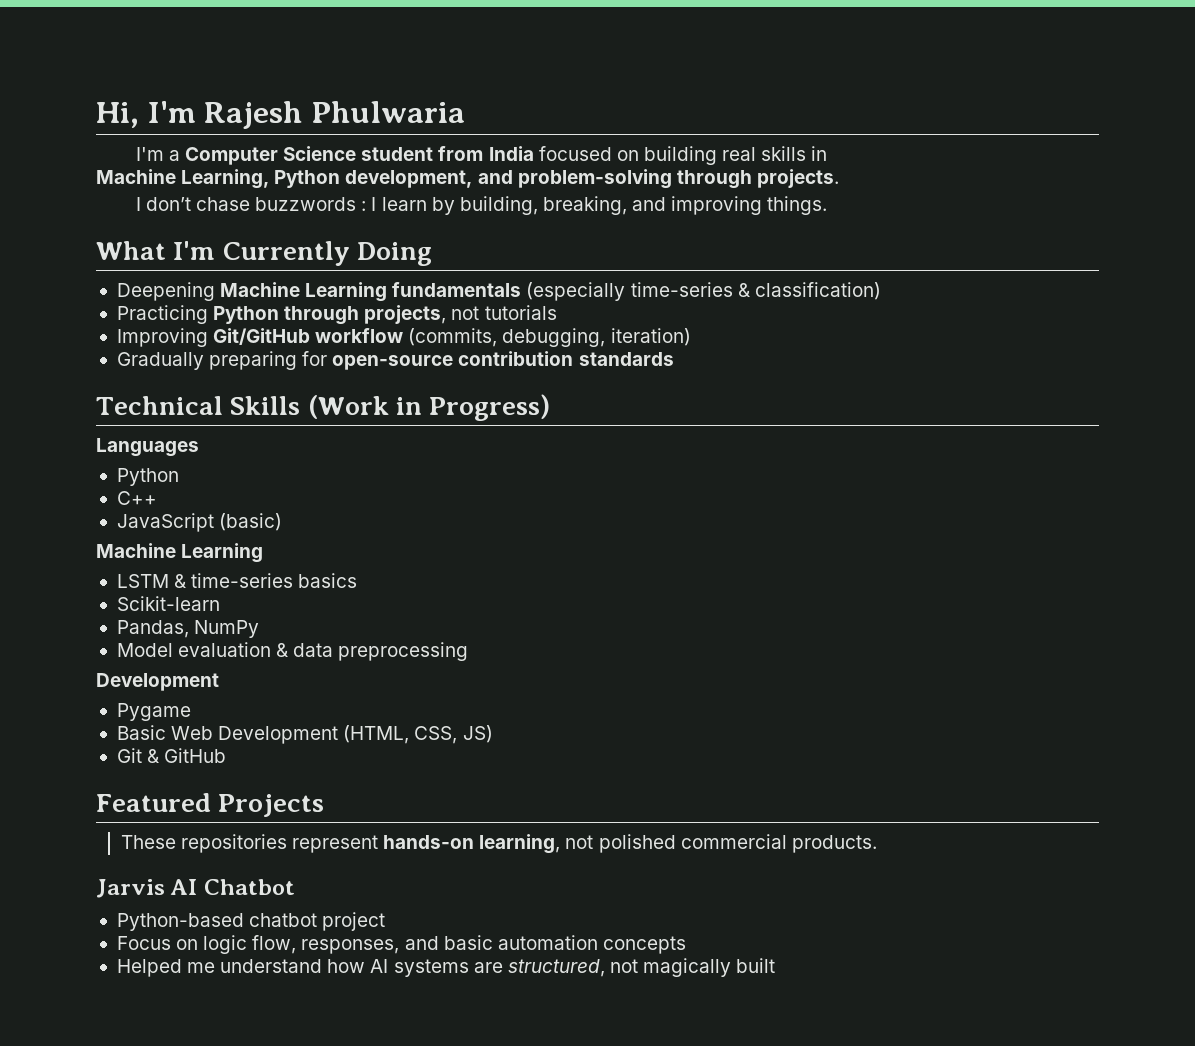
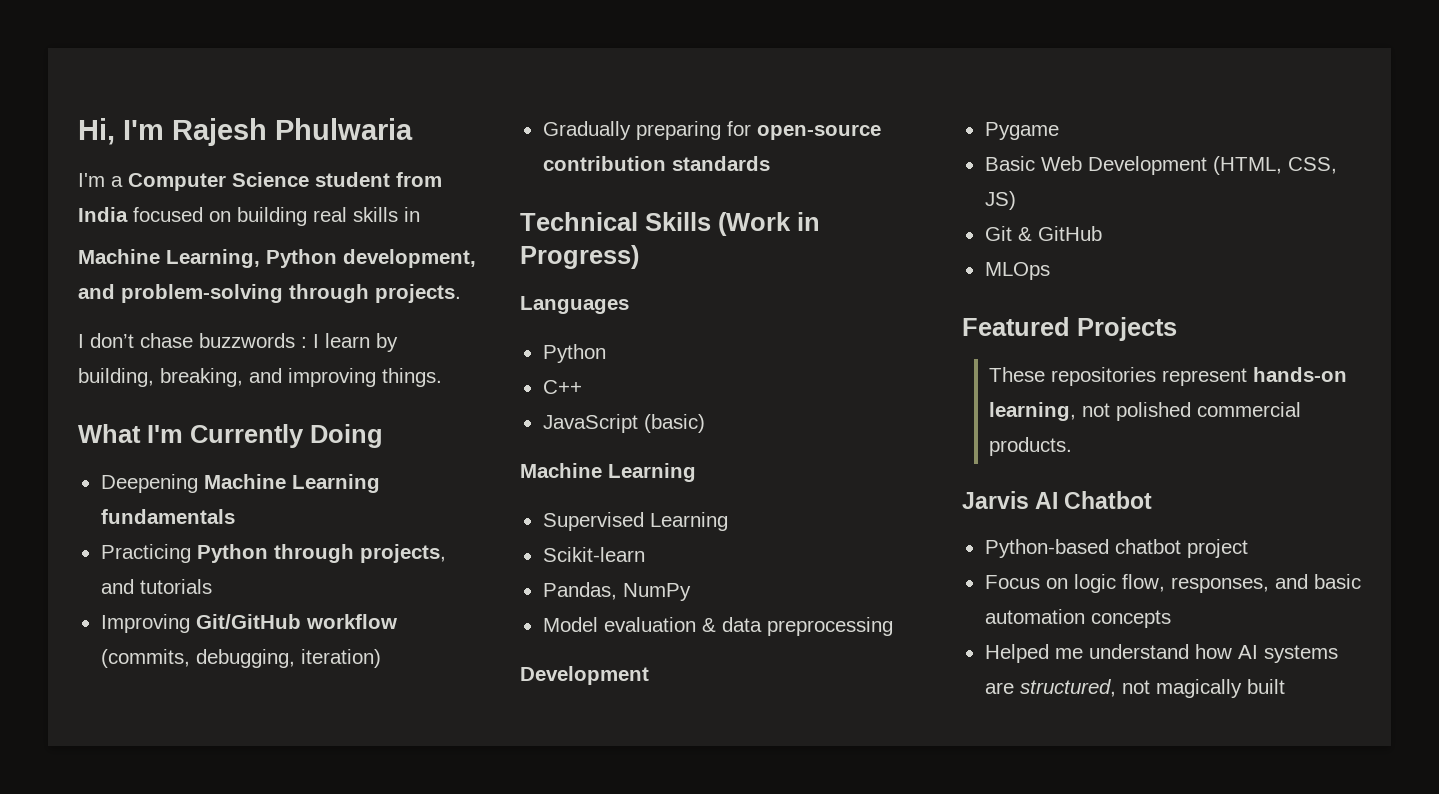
- Deepening Machine Learning fundamentals (especially time-series & classification)
+ Deepening Machine Learning fundamentals
- Practicing Python through projects, not tutorials
+ Practicing Python through projects, and tutorials
- LSTM & time-series basics
+ Supervised Learning
+ MLOps

